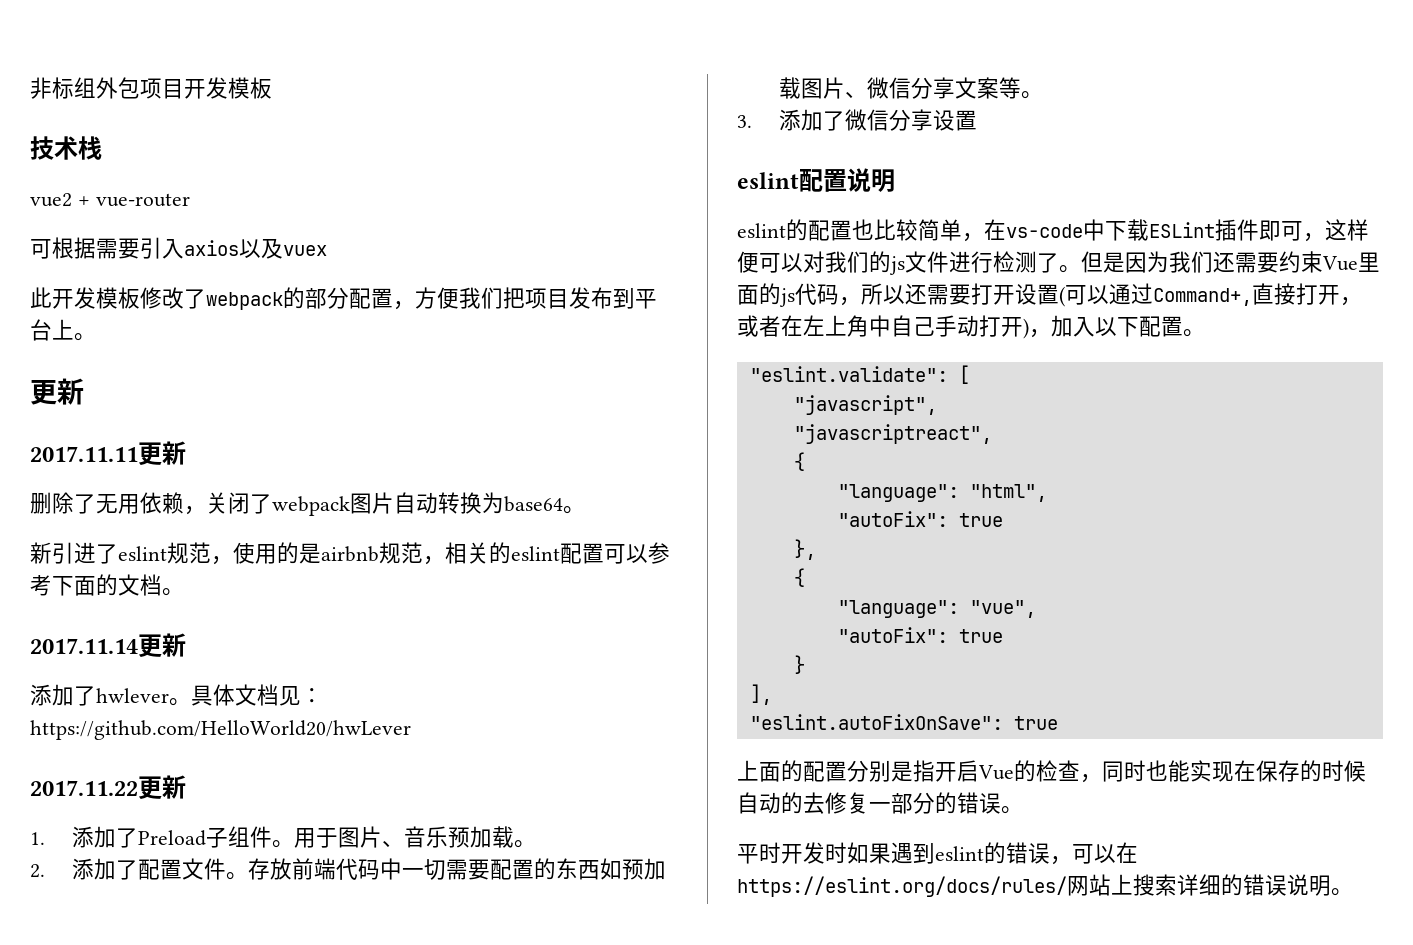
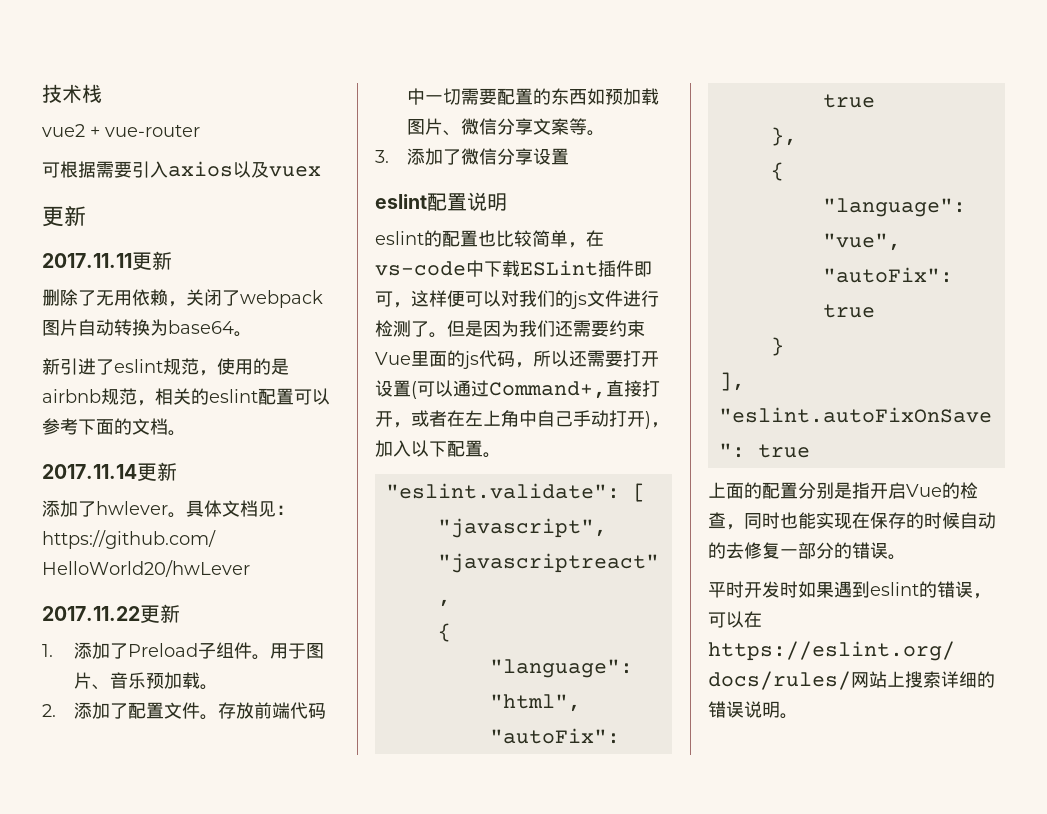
- 非标组外包项目开发模板
- 此开发模板修改了webpack的部分配置，方便我们把项目发布到平台上。

